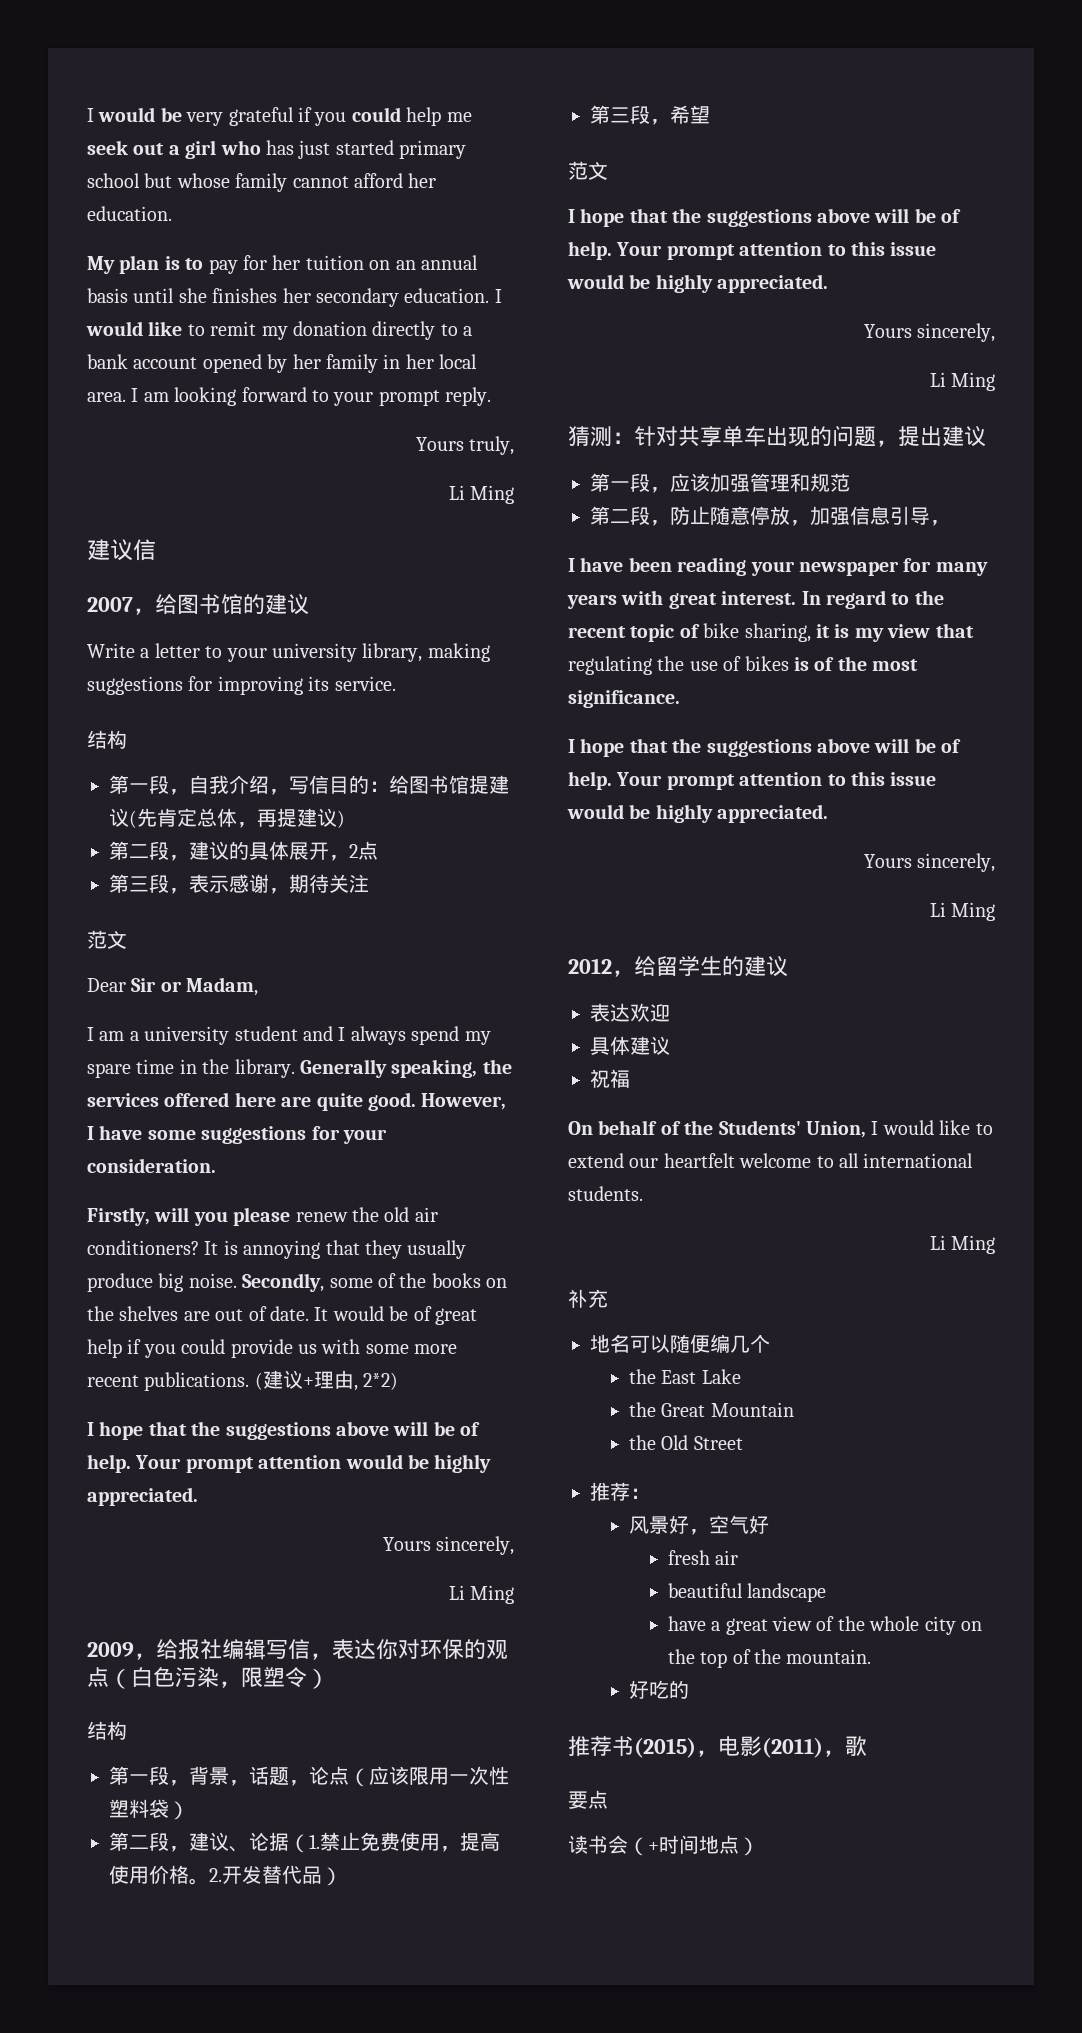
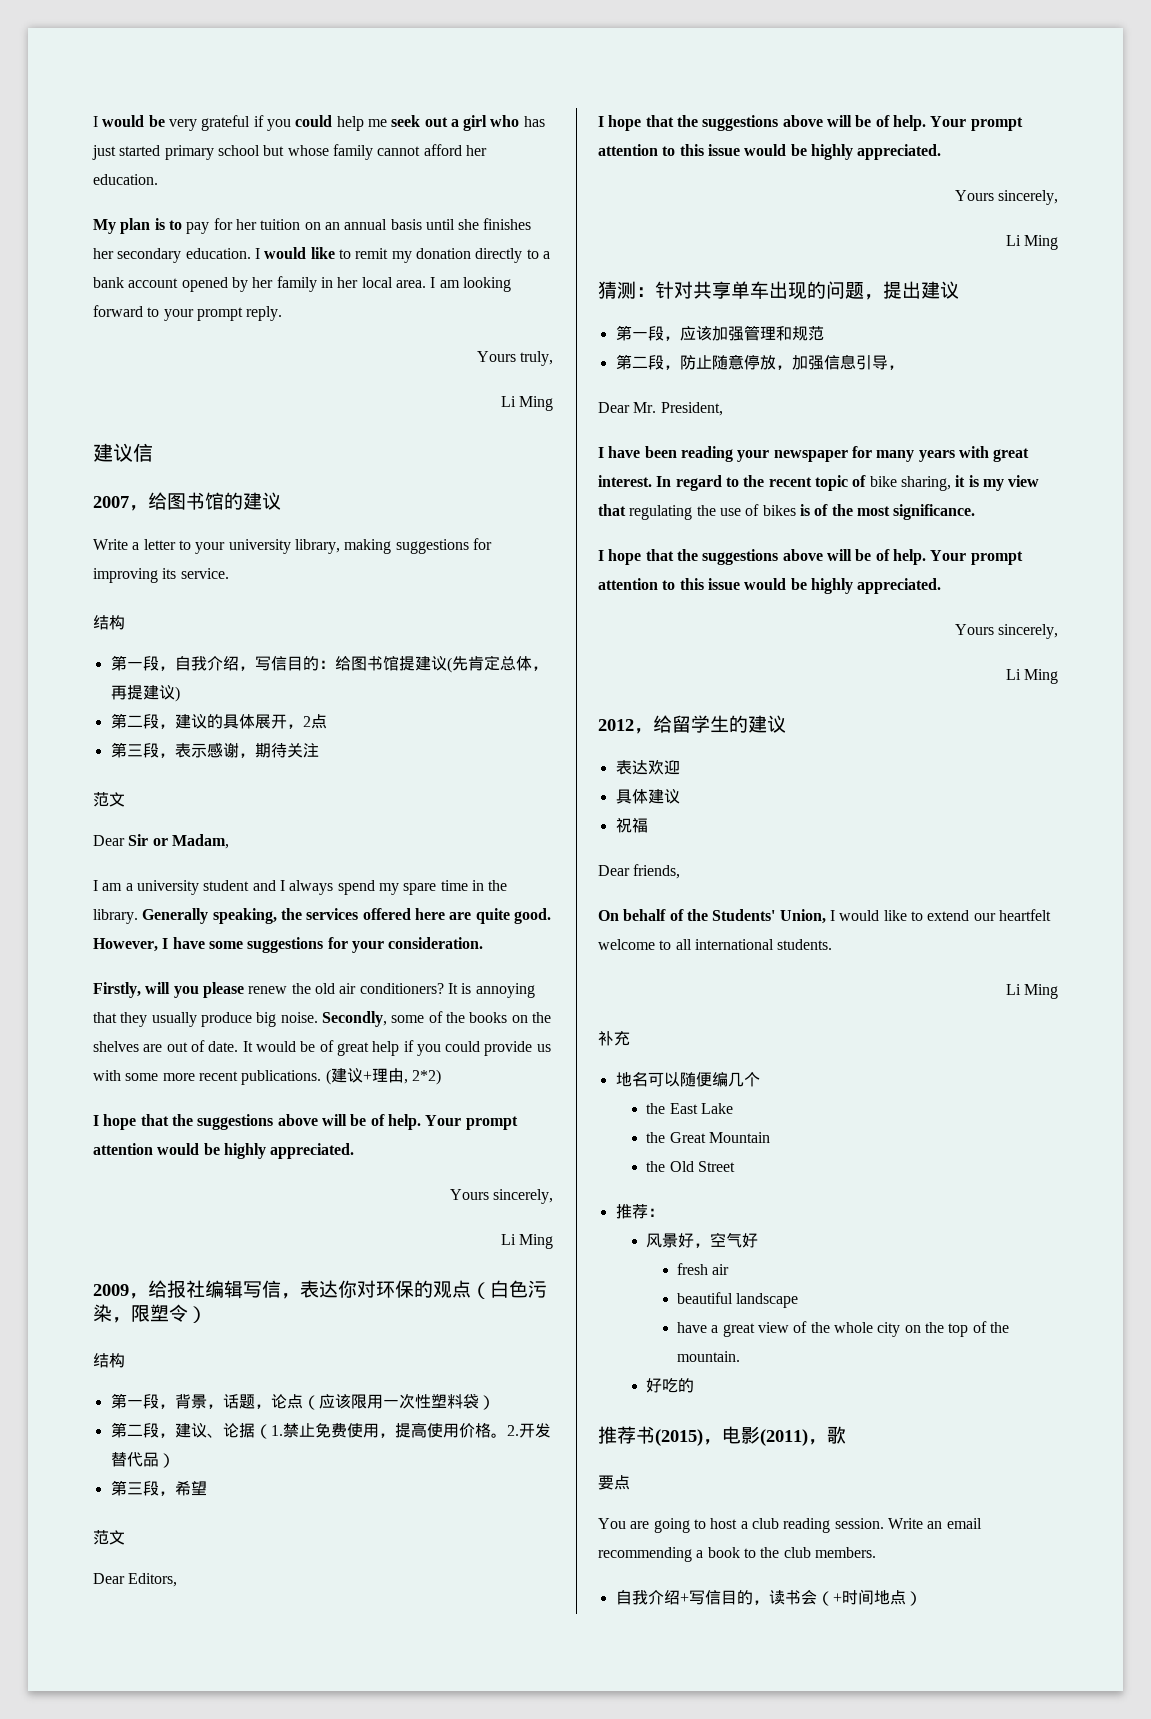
+ Dear Editors,
+ Dear Mr. President,
+ Dear friends,
- 读书会（+时间地点）
+ You are going to host a club reading session. Write an email recommending a book to the club members.
+ 自我介绍+写信目的，读书会（+时间地点）

